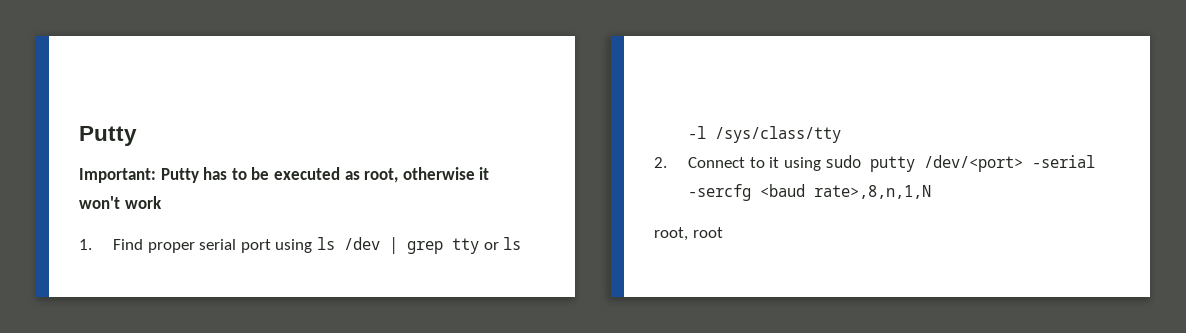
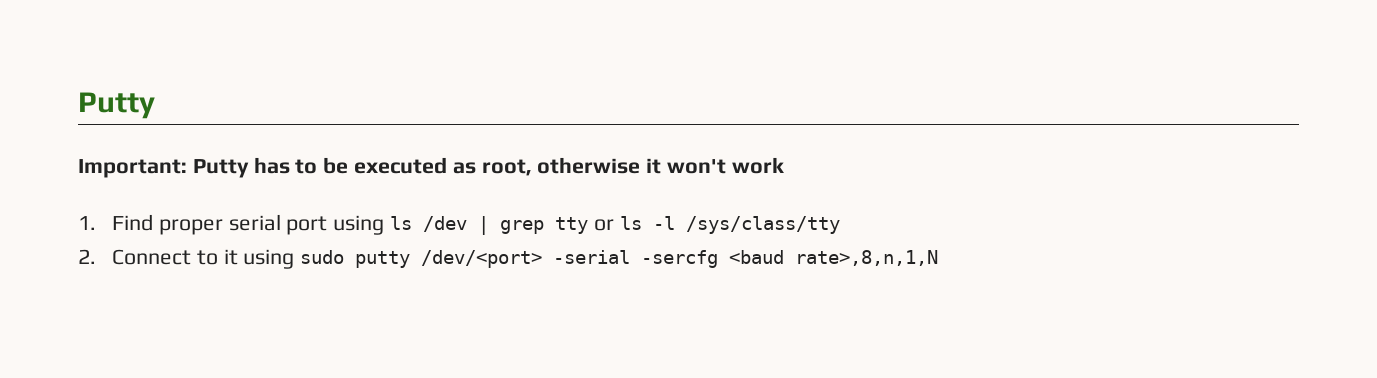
- root, root

